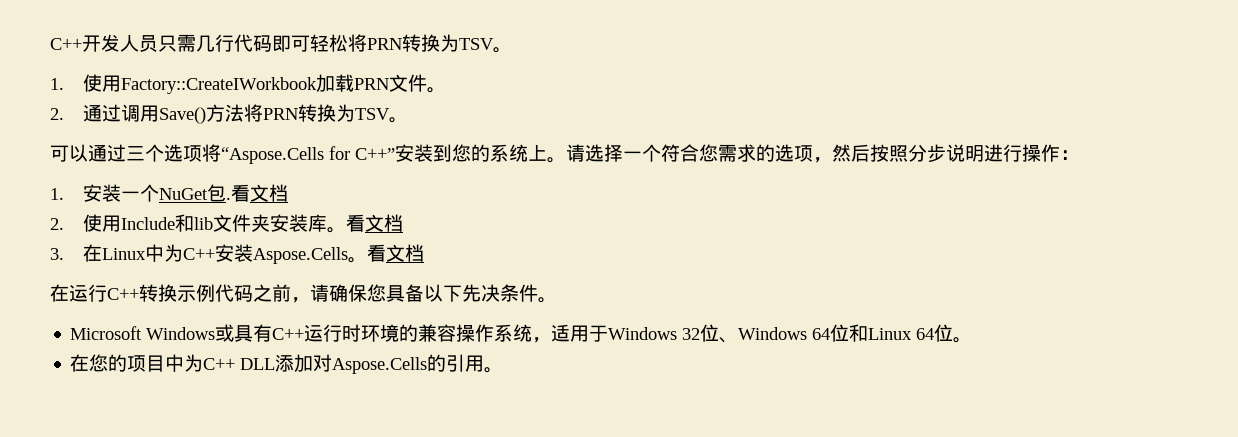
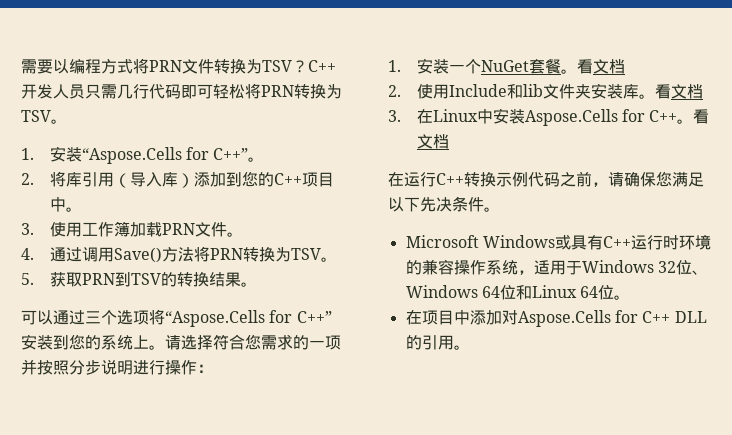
+ 需要以编程方式将PRN文件转换为TSV？
- 1.使用Factory::CreateIWorkbook加载PRN文件。
+ 1.安装“Aspose.Cells for C++”。
+ 2.将库引用（导入库）添加到您的C++项目中。
+ 3.使用工作簿加载PRN文件。
- 2.通过调用Save()方法将PRN转换为TSV。
+ 4.通过调用Save()方法将PRN转换为TSV。
+ 5.获取PRN到TSV的转换结果。
- 请选择一个符合您需求的选项，然后按照分步说明进行操作：
+ 请选择符合您需求的一项并按照分步说明进行操作：
- 1.安装一个NuGet包.
+ 1.安装一个NuGet套餐。
- 3.在Linux中为C++安装Aspose.Cells。
+ 3.在Linux中安装Aspose.Cells for C++。
- 在运行C++转换示例代码之前，请确保您具备以下先决条件。
+ 在运行C++转换示例代码之前，请确保您满足以下先决条件。
- 在您的项目中为C++ DLL添加对Aspose.Cells的引用。
+ 在项目中添加对Aspose.Cells for C++ DLL的引用。

